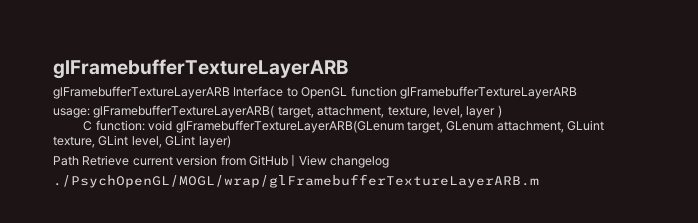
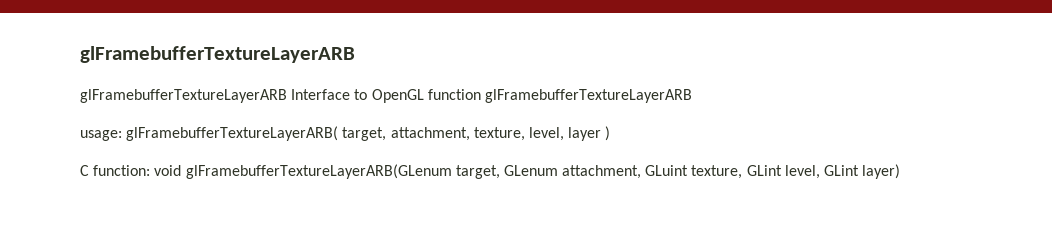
- Path Retrieve current version from GitHub | View changelog
- ./PsychOpenGL/MOGL/wrap/glFramebufferTextureLayerARB.m

